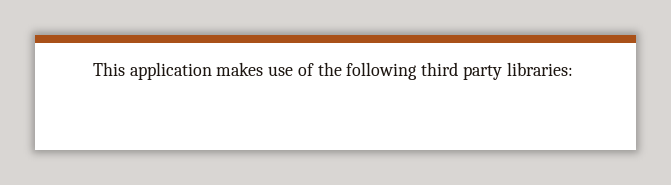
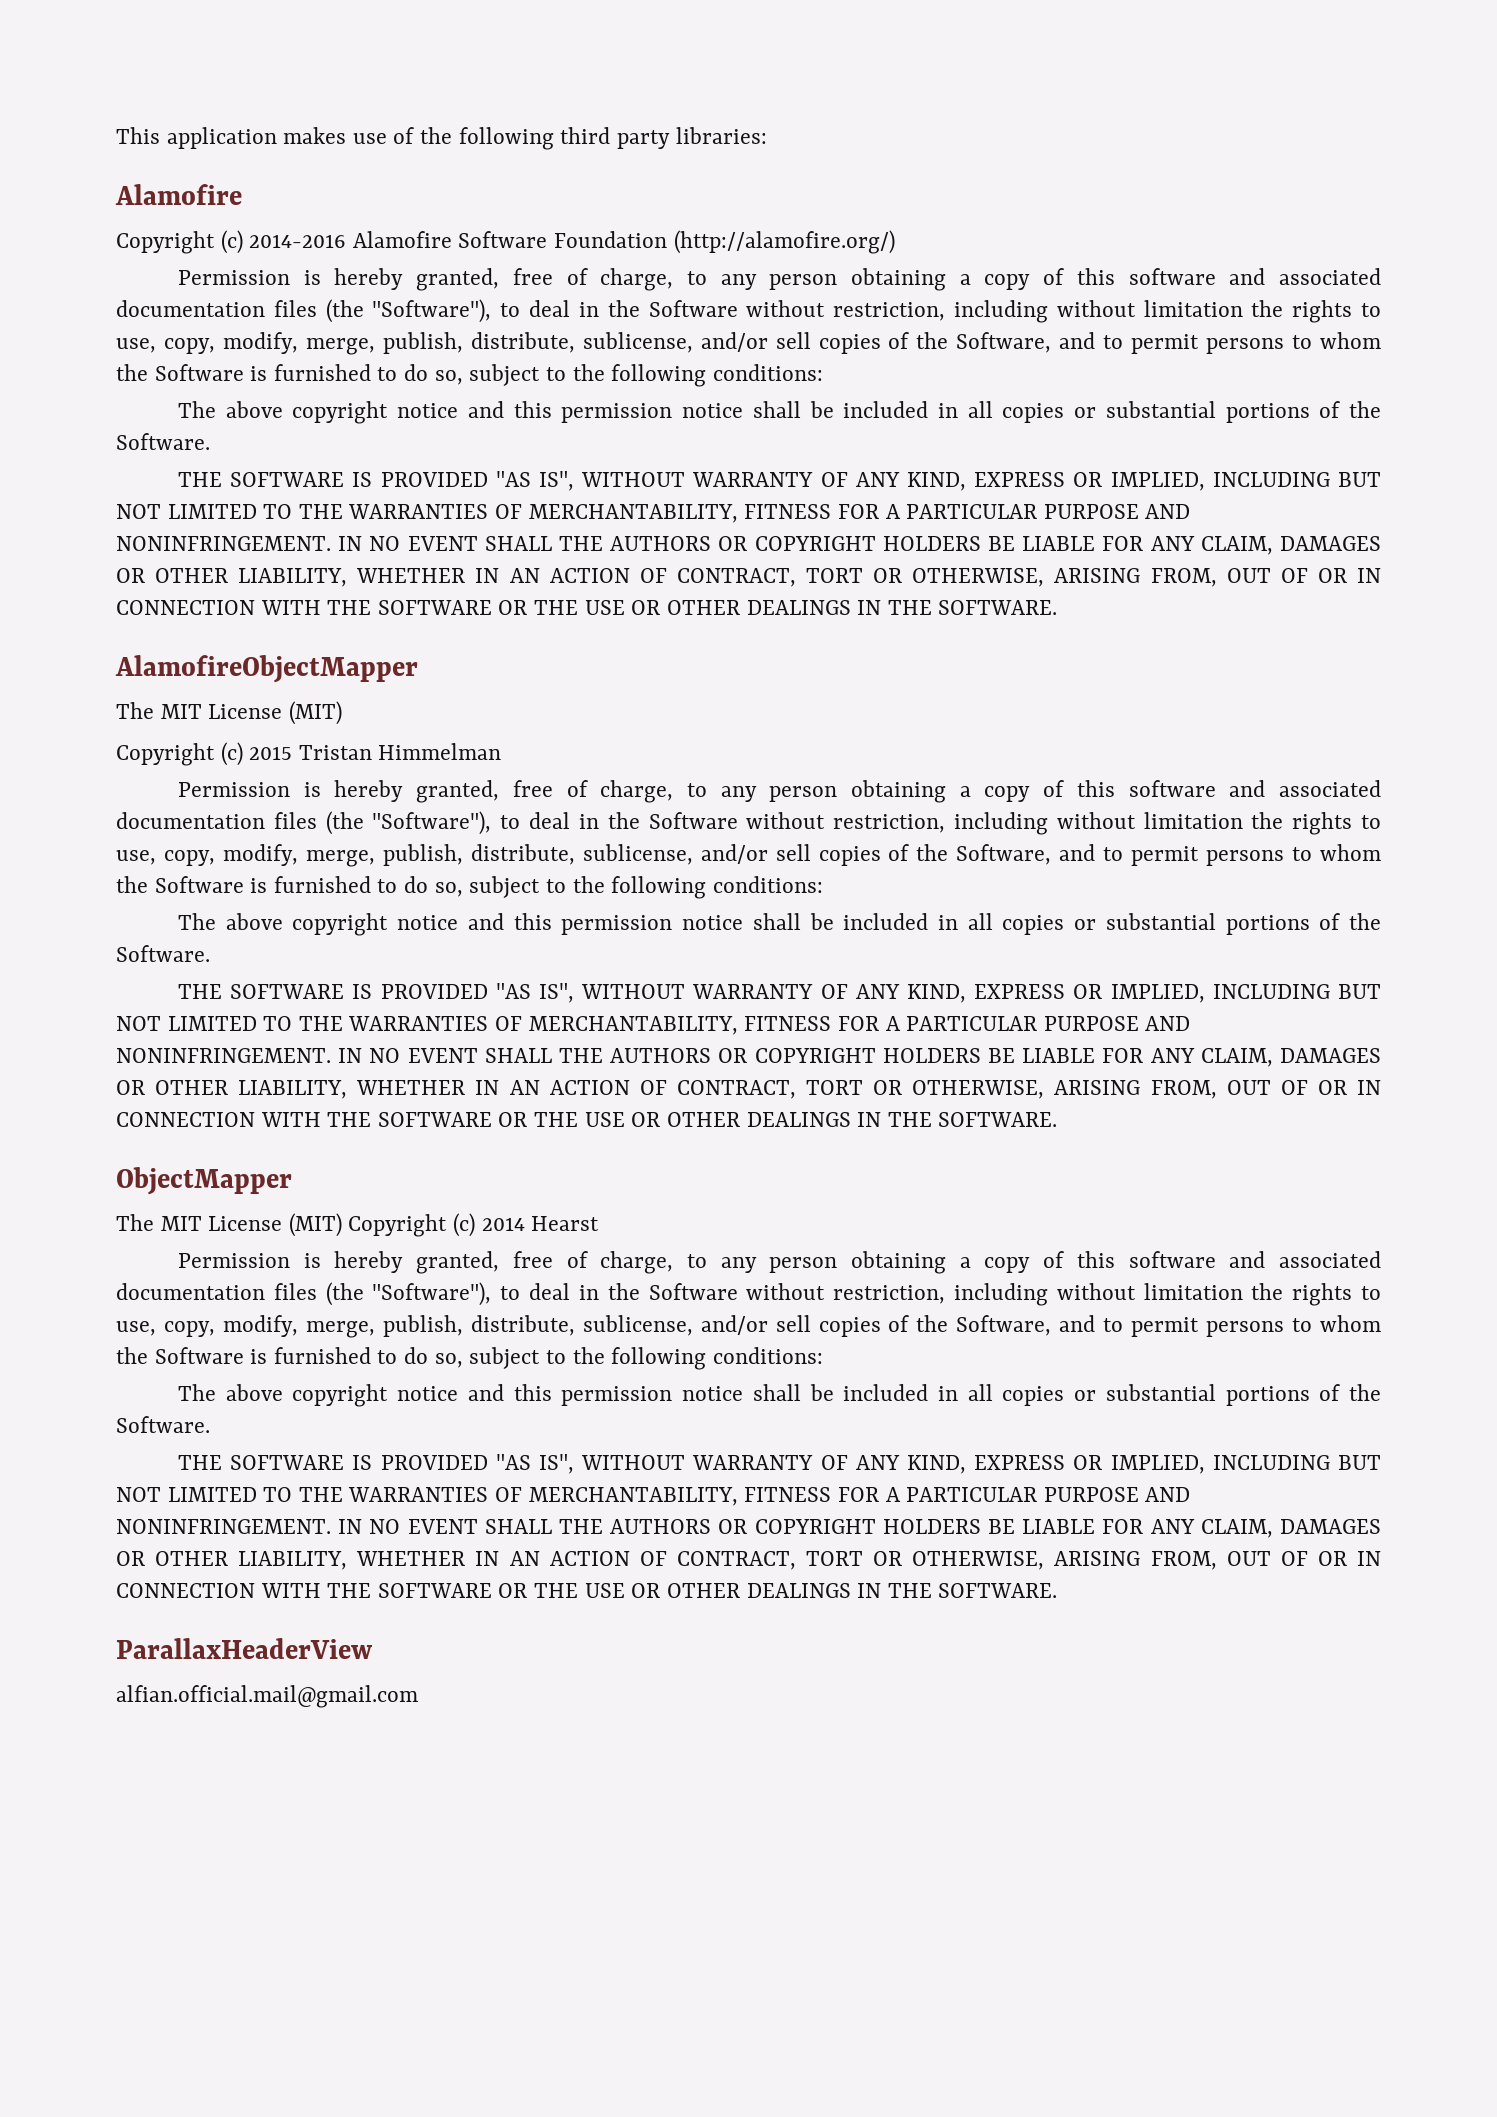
  This application makes use of the following third party libraries:
+ Alamofire
+ Copyright (c) 2014-2016 Alamofire Software Foundation (http://alamofire.org/)
+ Permission is hereby granted, free of charge, to any person obtaining a copy of this software and associated documentation files (the "Software"), to deal in the Software without restriction, including without limitation the rights to use, copy, modify, merge, publish, distribute, sublicense, and/or sell copies of the Software, and to permit persons to whom the Software is furnished to do so, subject to the following conditions:
+ The above copyright notice and this permission notice shall be included in all copies or substantial portions of the Software.
+ THE SOFTWARE IS PROVIDED "AS IS", WITHOUT WARRANTY OF ANY KIND, EXPRESS OR IMPLIED, INCLUDING BUT NOT LIMITED TO THE WARRANTIES OF MERCHANTABILITY, FITNESS FOR A PARTICULAR PURPOSE AND NONINFRINGEMENT. IN NO EVENT SHALL THE AUTHORS OR COPYRIGHT HOLDERS BE LIABLE FOR ANY CLAIM, DAMAGES OR OTHER LIABILITY, WHETHER IN AN ACTION OF CONTRACT, TORT OR OTHERWISE, ARISING FROM, OUT OF OR IN CONNECTION WITH THE SOFTWARE OR THE USE OR OTHER DEALINGS IN THE SOFTWARE.
+ AlamofireObjectMapper
+ The MIT License (MIT)
+ Copyright (c) 2015 Tristan Himmelman
+ Permission is hereby granted, free of charge, to any person obtaining a copy of this software and associated documentation files (the "Software"), to deal in the Software without restriction, including without limitation the rights to use, copy, modify, merge, publish, distribute, sublicense, and/or sell copies of the Software, and to permit persons to whom the Software is furnished to do so, subject to the following conditions:
+ The above copyright notice and this permission notice shall be included in all copies or substantial portions of the Software.
+ THE SOFTWARE IS PROVIDED "AS IS", WITHOUT WARRANTY OF ANY KIND, EXPRESS OR IMPLIED, INCLUDING BUT NOT LIMITED TO THE WARRANTIES OF MERCHANTABILITY, FITNESS FOR A PARTICULAR PURPOSE AND NONINFRINGEMENT. IN NO EVENT SHALL THE AUTHORS OR COPYRIGHT HOLDERS BE LIABLE FOR ANY CLAIM, DAMAGES OR OTHER LIABILITY, WHETHER IN AN ACTION OF CONTRACT, TORT OR OTHERWISE, ARISING FROM, OUT OF OR IN CONNECTION WITH THE SOFTWARE OR THE USE OR OTHER DEALINGS IN THE SOFTWARE.
+ ObjectMapper
+ The MIT License (MIT) Copyright (c) 2014 Hearst
+ Permission is hereby granted, free of charge, to any person obtaining a copy of this software and associated documentation files (the "Software"), to deal in the Software without restriction, including without limitation the rights to use, copy, modify, merge, publish, distribute, sublicense, and/or sell copies of the Software, and to permit persons to whom the Software is furnished to do so, subject to the following conditions:
+ The above copyright notice and this permission notice shall be included in all copies or substantial portions of the Software.
+ THE SOFTWARE IS PROVIDED "AS IS", WITHOUT WARRANTY OF ANY KIND, EXPRESS OR IMPLIED, INCLUDING BUT NOT LIMITED TO THE WARRANTIES OF MERCHANTABILITY, FITNESS FOR A PARTICULAR PURPOSE AND NONINFRINGEMENT. IN NO EVENT SHALL THE AUTHORS OR COPYRIGHT HOLDERS BE LIABLE FOR ANY CLAIM, DAMAGES OR OTHER LIABILITY, WHETHER IN AN ACTION OF CONTRACT, TORT OR OTHERWISE, ARISING FROM, OUT OF OR IN CONNECTION WITH THE SOFTWARE OR THE USE OR OTHER DEALINGS IN THE SOFTWARE.
+ ParallaxHeaderView
+ alfian.official.mail@gmail.com

